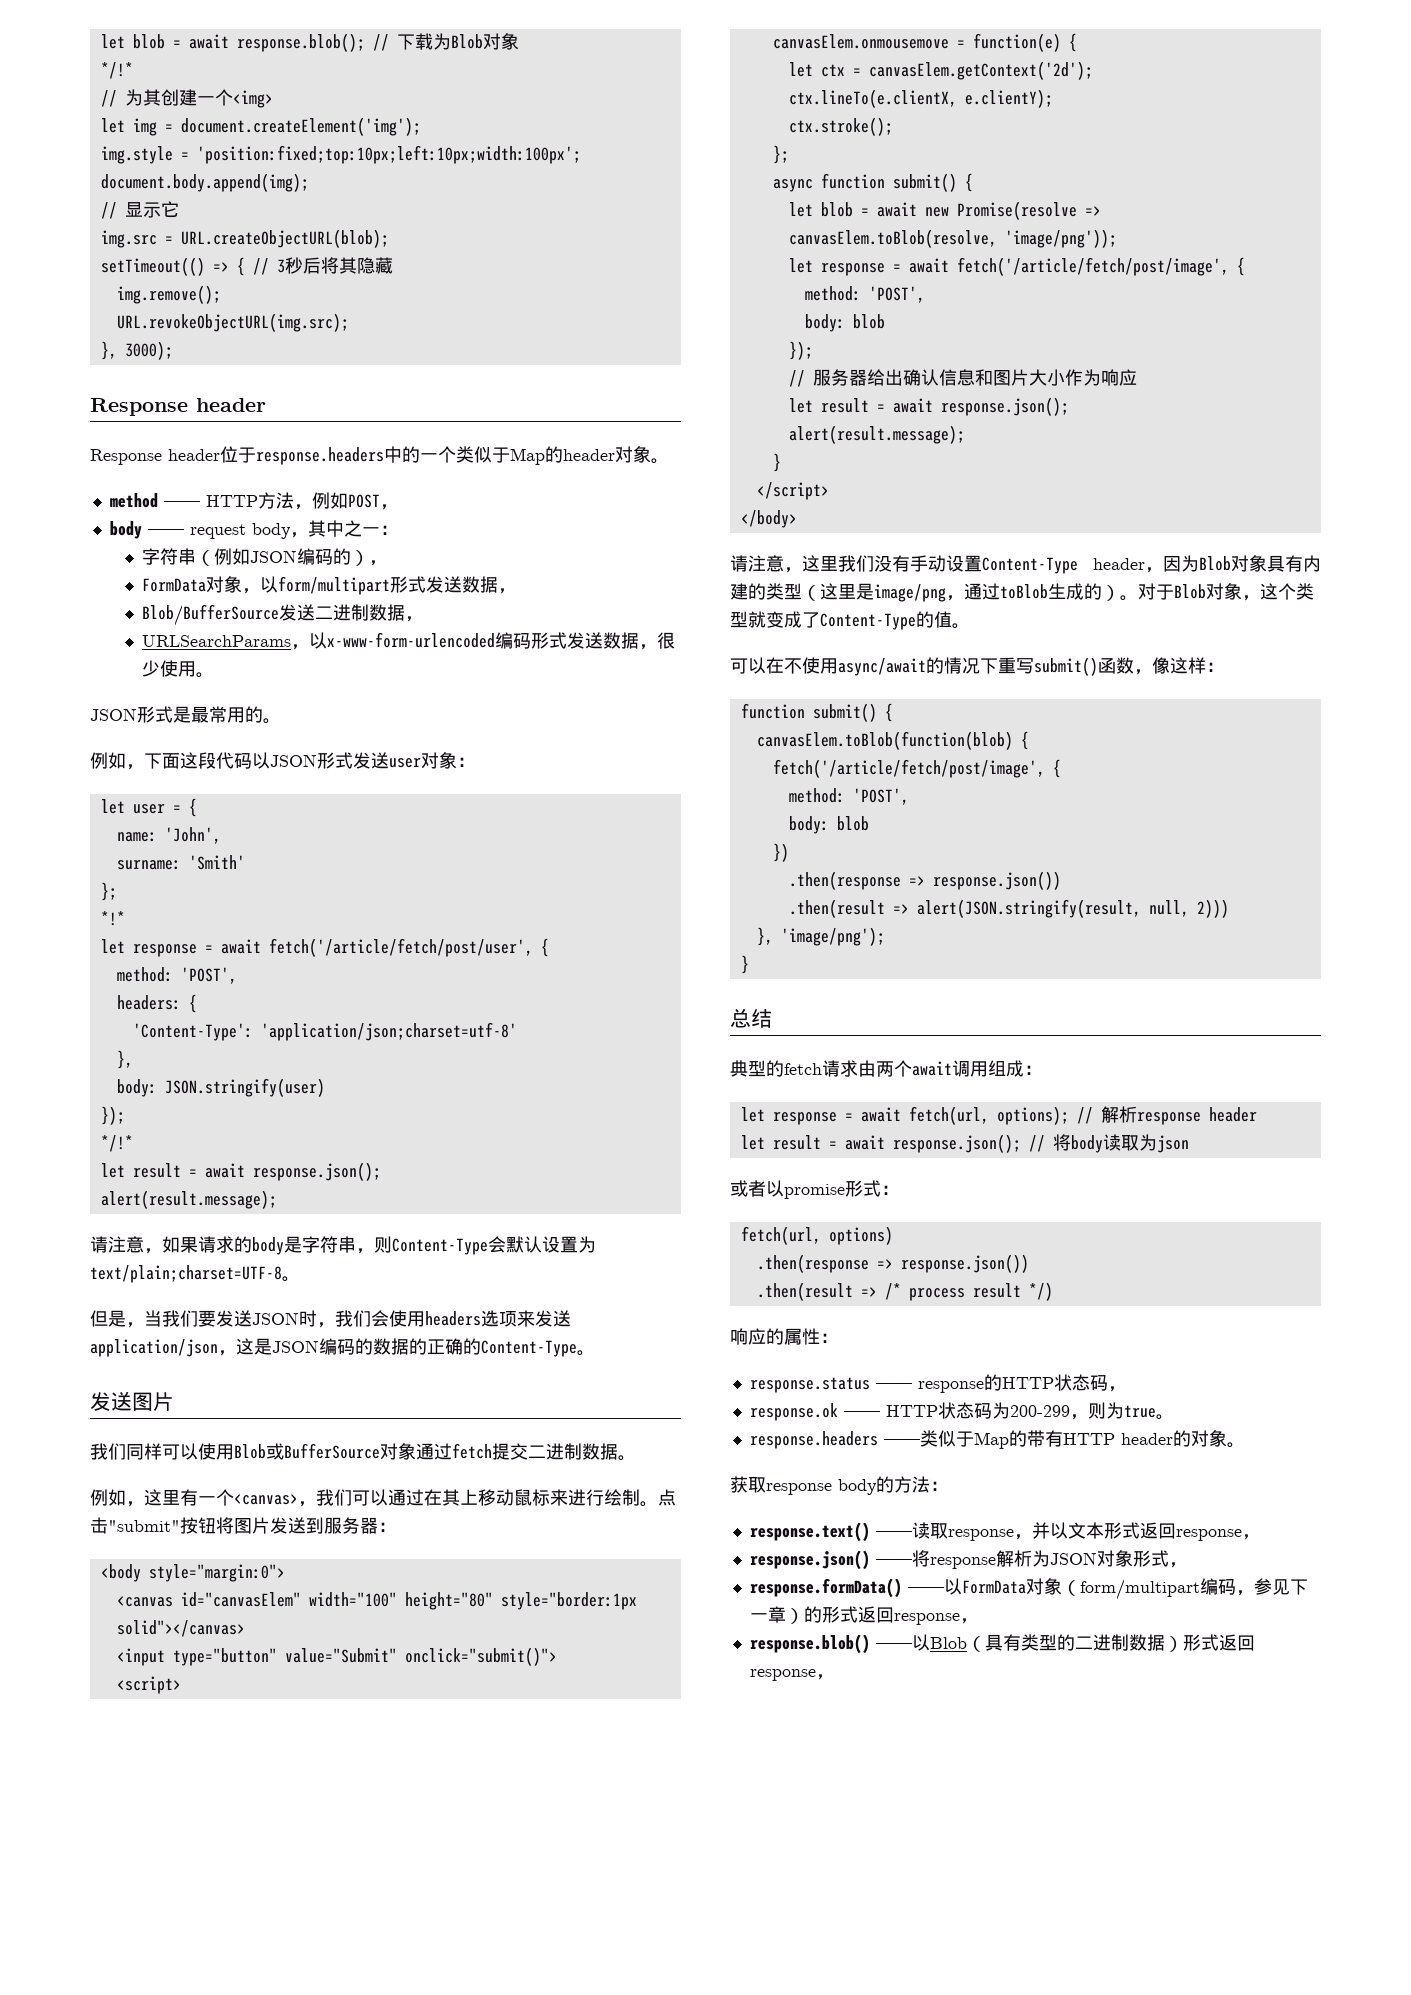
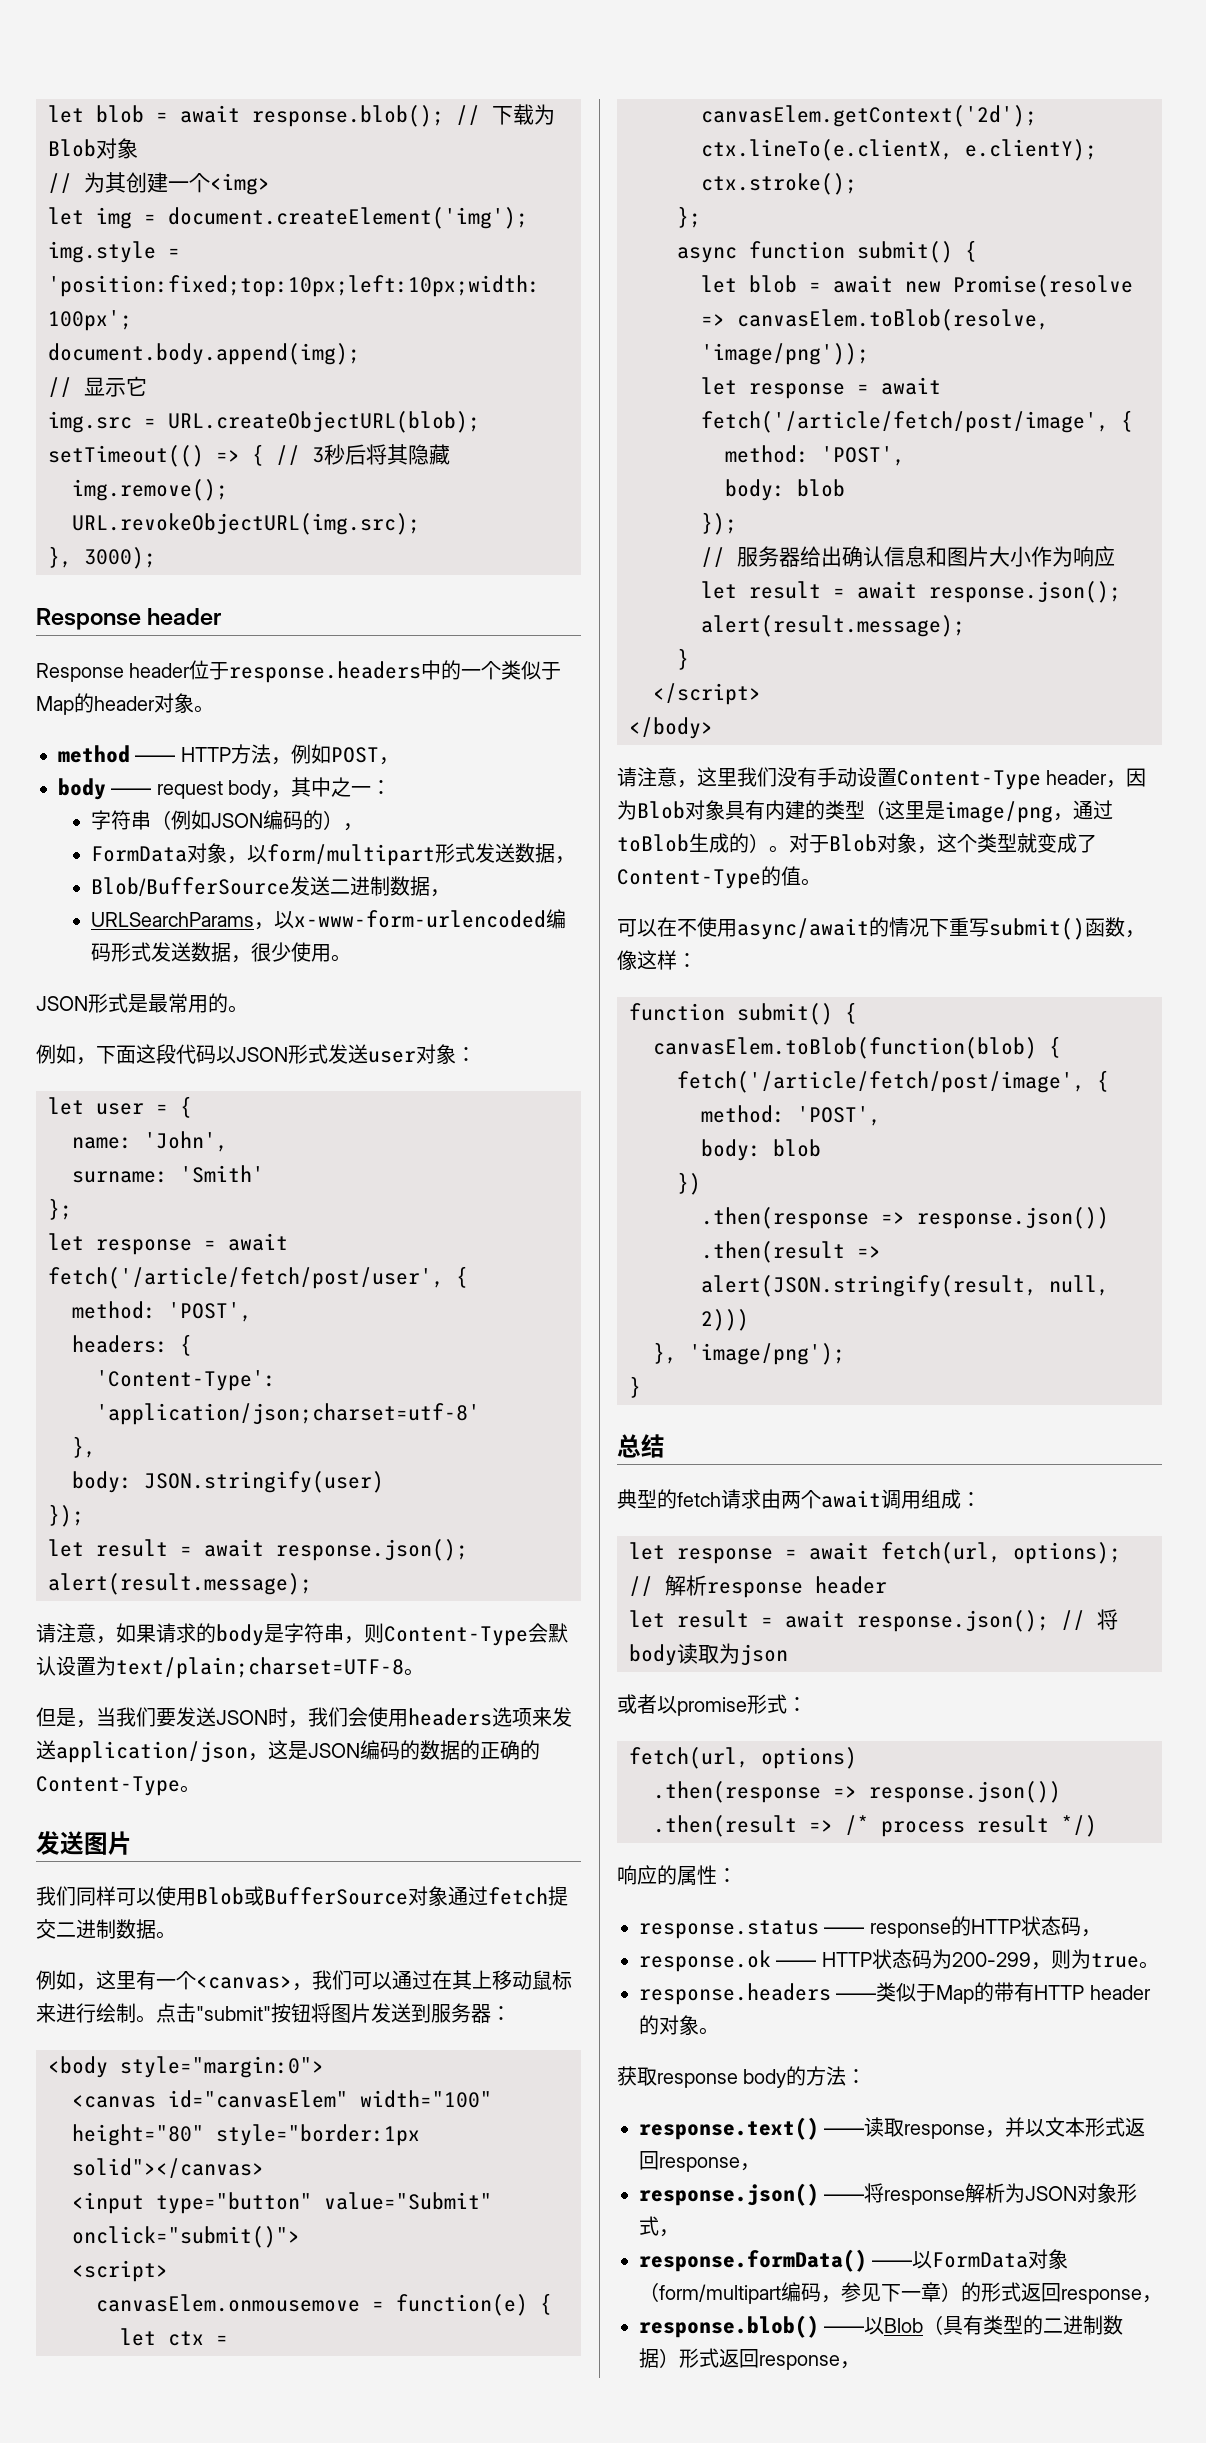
  let blob = await response.blob(); // 下载为Blob对象
- */!*
- *!*
  body: JSON.stringify(user)
  });
- */!*

